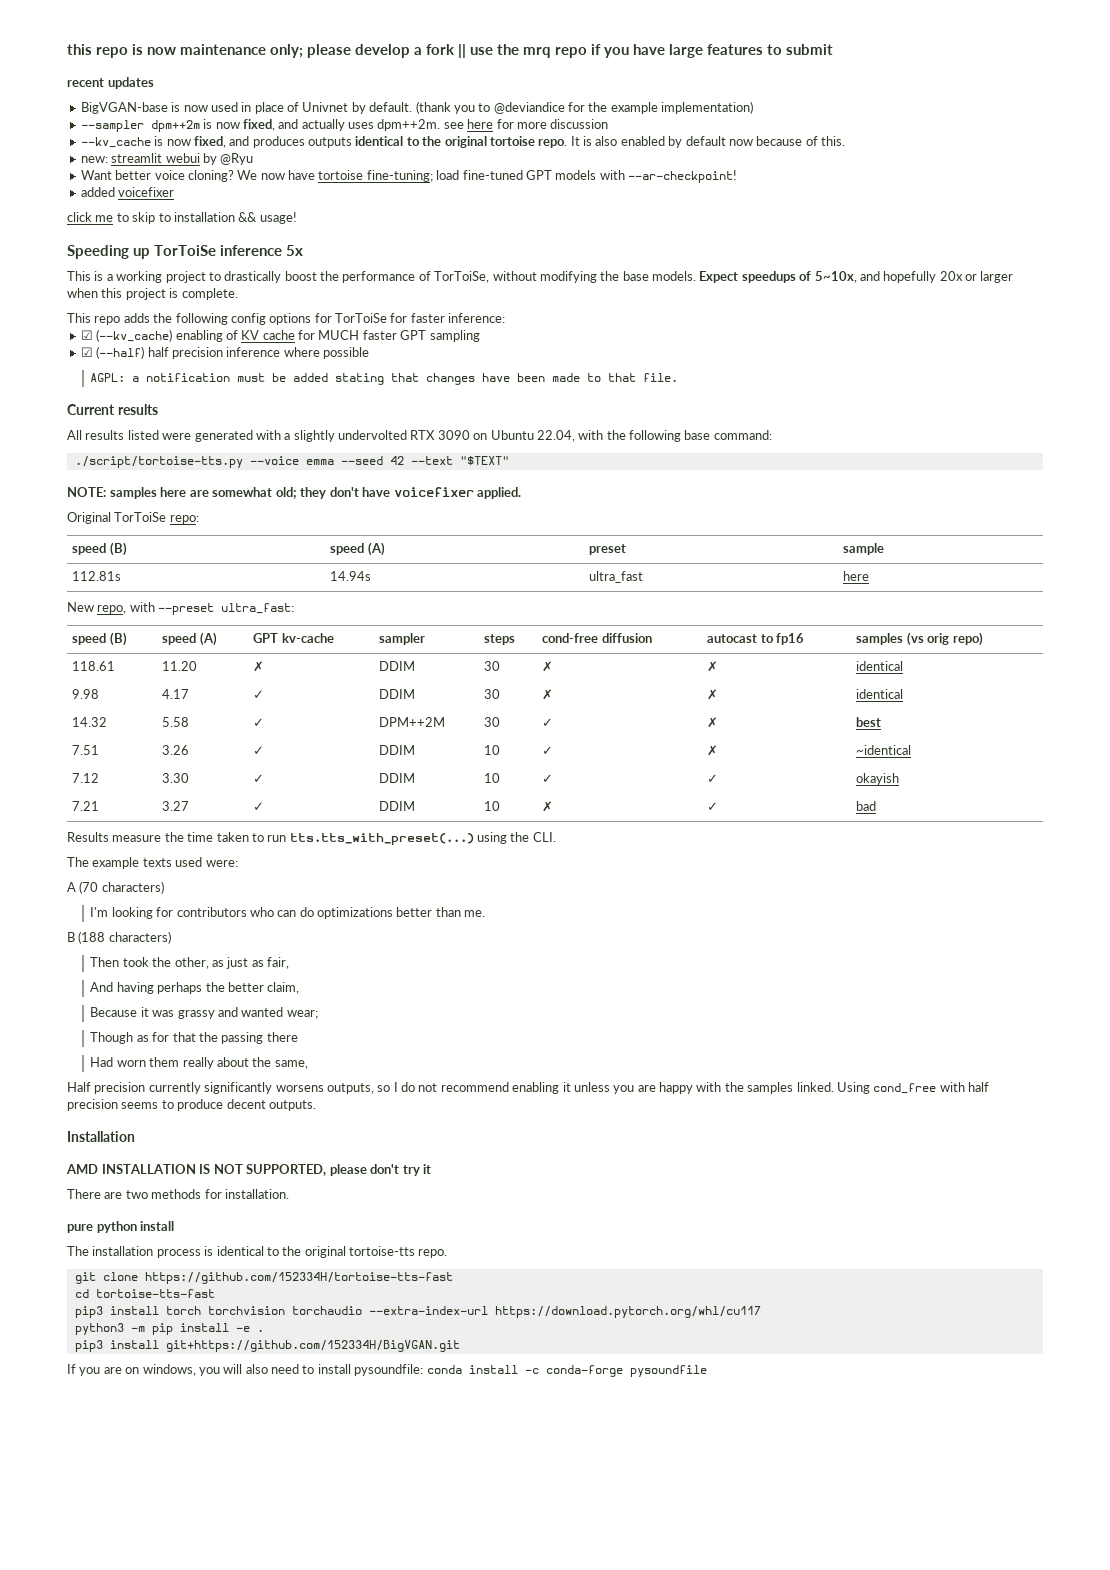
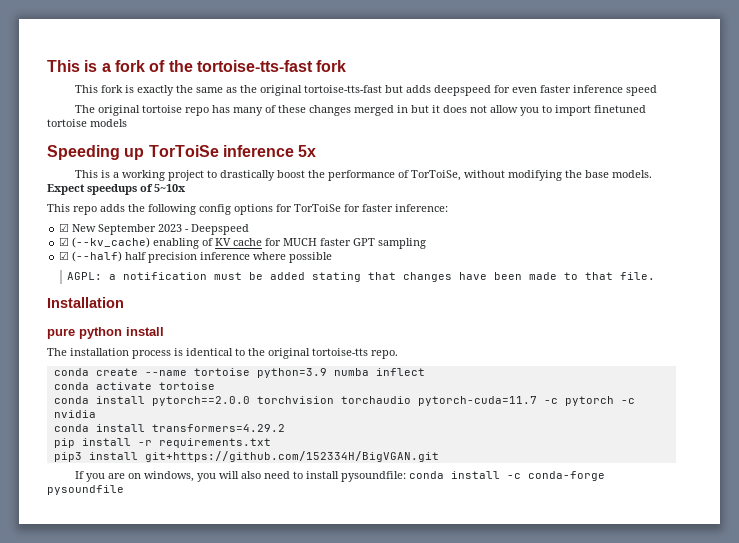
- this repo is now maintenance only; please develop a fork || use the mrq repo if you have large features to submit
- recent updates
- BigVGAN-base is now used in place of Univnet by default. (thank you to @deviandice for the example implementation)
- --sampler dpm++2m is now fixed, and actually uses dpm++2m. see here for more discussion
- --kv_cache is now fixed, and produces outputs identical to the original tortoise repo. It is also enabled by default now because of this.
- new: streamlit webui by @Ryu
- Want better voice cloning? We now have tortoise fine-tuning; load fine-tuned GPT models with --ar-checkpoint!
- added voicefixer
- click me to skip to installation && usage!
+ This is a fork of the tortoise-tts-fast fork
+ This fork is exactly the same as the original tortoise-tts-fast but adds deepspeed for even faster inference speed
+ The original tortoise repo has many of these changes merged in but it does not allow you to import finetuned tortoise models
- Expect speedups of 5~10x, and hopefully 20x or larger when this project is complete.
+ Expect speedups of 5~10x
+ ☑ New September 2023 - Deepspeed
- Current results
- All results listed were generated with a slightly undervolted RTX 3090 on Ubuntu 22.04, with the following base command:
- ./script/tortoise-tts.py --voice emma --seed 42 --text "$TEXT"
- NOTE: samples here are somewhat old; they don't have voicefixer applied.
- Original TorToiSe repo:
- speed (B) | speed (A) | preset | sample
- 112.81s | 14.94s | ultra_fast | here
- New repo, with --preset ultra_fast:
- speed (B) | speed (A) | GPT kv-cache | sampler | steps | cond-free diffusion | autocast to fp16 | samples (vs orig repo)
- 118.61 | 11.20 | ✗ | DDIM | 30 | ✗ | ✗ | identical
- 9.98 | 4.17 | ✓ | DDIM | 30 | ✗ | ✗ | identical
- 14.32 | 5.58 | ✓ | DPM++2M | 30 | ✓ | ✗ | best
- 7.51 | 3.26 | ✓ | DDIM | 10 | ✓ | ✗ | ~identical
- 7.12 | 3.30 | ✓ | DDIM | 10 | ✓ | ✓ | okayish
- 7.21 | 3.27 | ✓ | DDIM | 10 | ✗ | ✓ | bad
- Results measure the time taken to run tts.tts_with_preset(...) using the CLI.
- The example texts used were:
- A (70 characters)
- I'm looking for contributors who can do optimizations better than me.
- B (188 characters)
- Then took the other, as just as fair,
- And having perhaps the better claim,
- Because it was grassy and wanted wear;
- Though as for that the passing there
- Had worn them really about the same,
- Half precision currently significantly worsens outputs, so I do not recommend enabling it unless you are happy with the samples linked. Using cond_free with half precision seems to produce decent outputs.
  Installation
- AMD INSTALLATION IS NOT SUPPORTED, please don't try it
- There are two methods for installation.
- git clone https://github.com/152334H/tortoise-tts-fast
- cd tortoise-tts-fast
- pip3 install torch torchvision torchaudio --extra-index-url https://download.pytorch.org/whl/cu117
- python3 -m pip install -e .
+ conda create --name tortoise python=3.9 numba inflect
+ conda activate tortoise
+ conda install pytorch==2.0.0 torchvision torchaudio pytorch-cuda=11.7 -c pytorch -c nvidia
+ conda install transformers=4.29.2
+ pip install -r requirements.txt

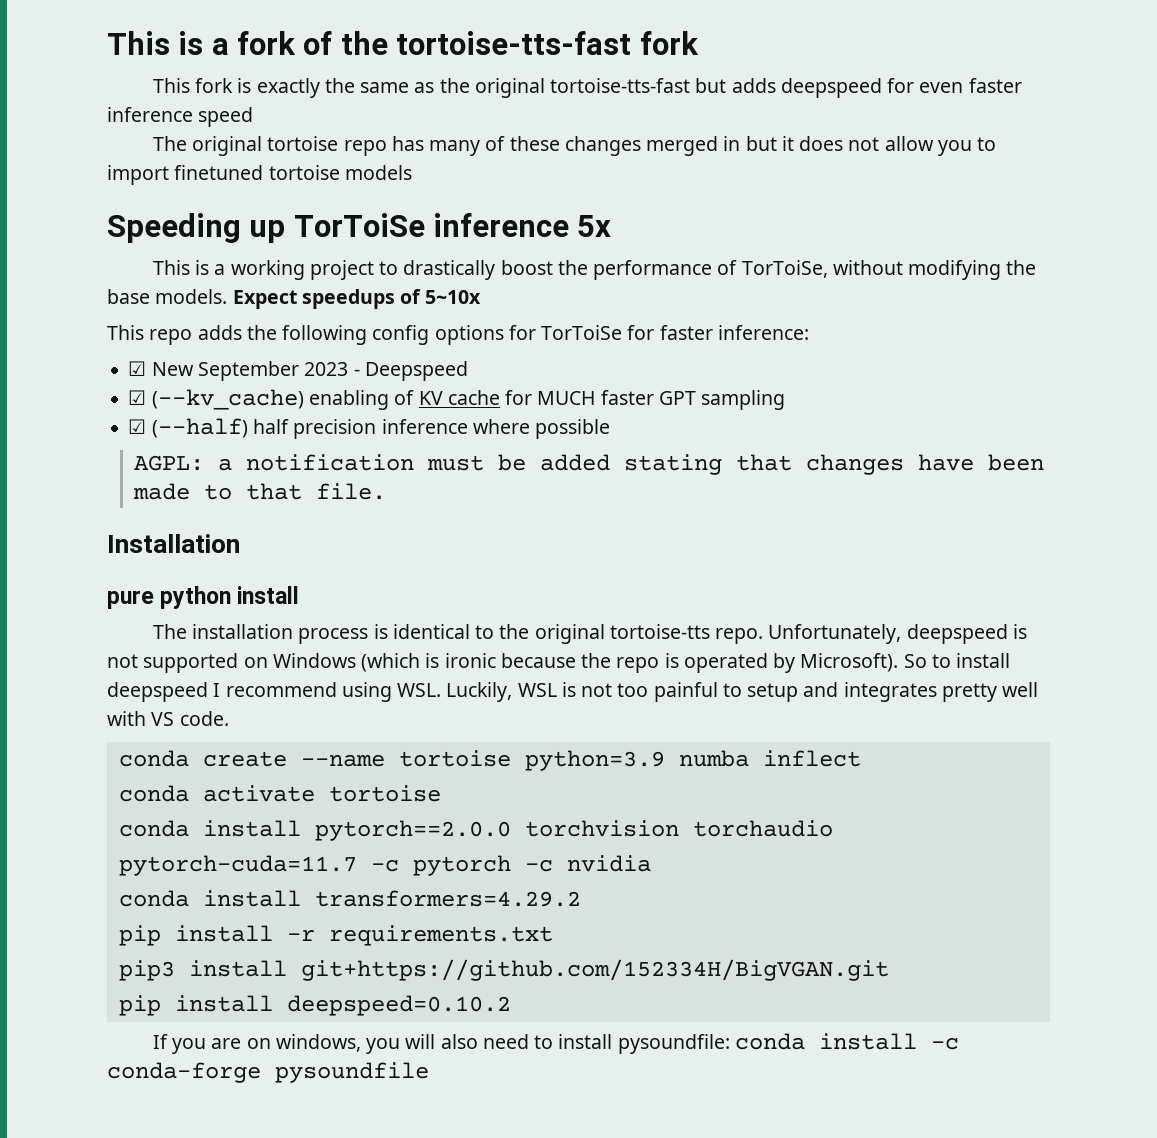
+ Unfortunately, deepspeed is not supported on Windows (which is ironic because the repo is operated by Microsoft). So to install deepspeed I recommend using WSL. Luckily, WSL is not too painful to setup and integrates pretty well with VS code.
+ pip install deepspeed=0.10.2

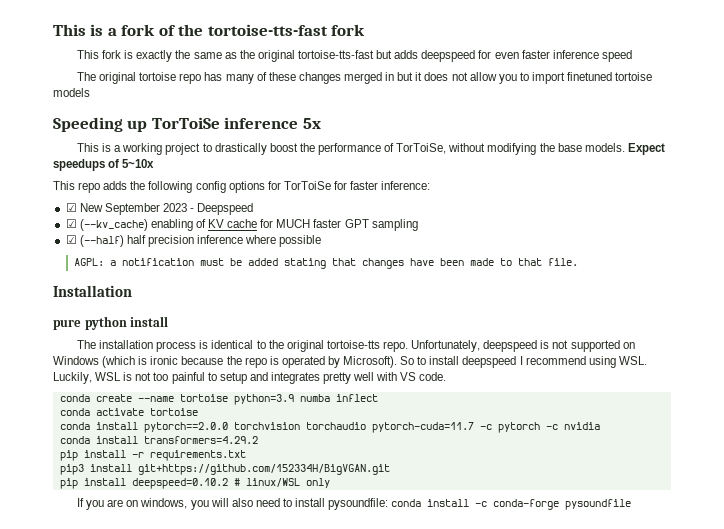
- pip install deepspeed=0.10.2
+ pip install deepspeed=0.10.2 # linux/WSL only

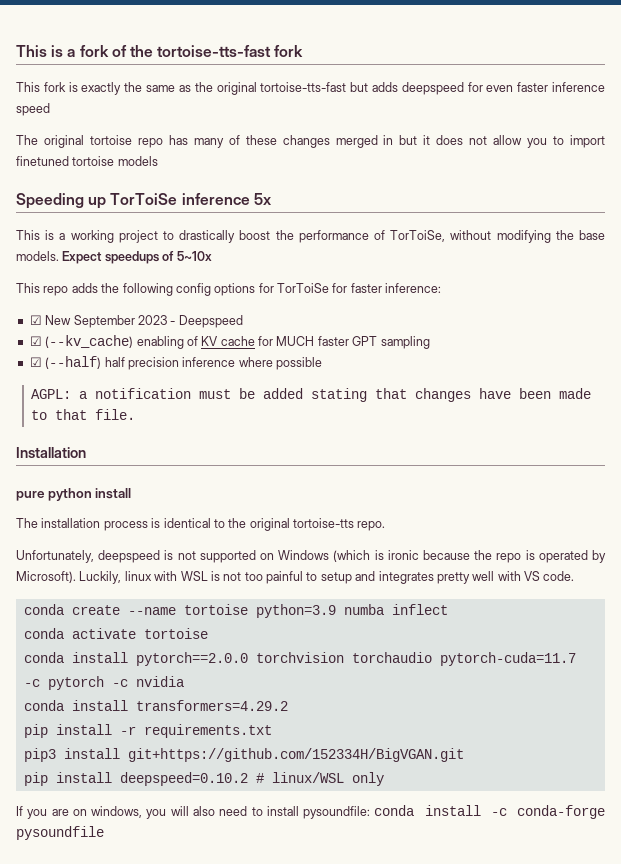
- The installation process is identical to the original tortoise-tts repo. Unfortunately, deepspeed is not supported on Windows (which is ironic because the repo is operated by Microsoft).
+ The installation process is identical to the original tortoise-tts repo.
+ Unfortunately, deepspeed is not supported on Windows (which is ironic because the repo is operated by Microsoft).
- So to install deepspeed I recommend using WSL. Luckily, WSL is not too painful to setup and integrates pretty well with VS code.
+ Luckily, linux with WSL is not too painful to setup and integrates pretty well with VS code.

